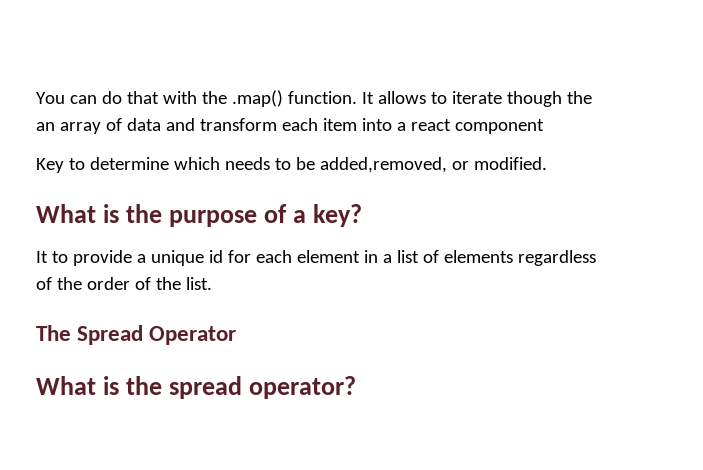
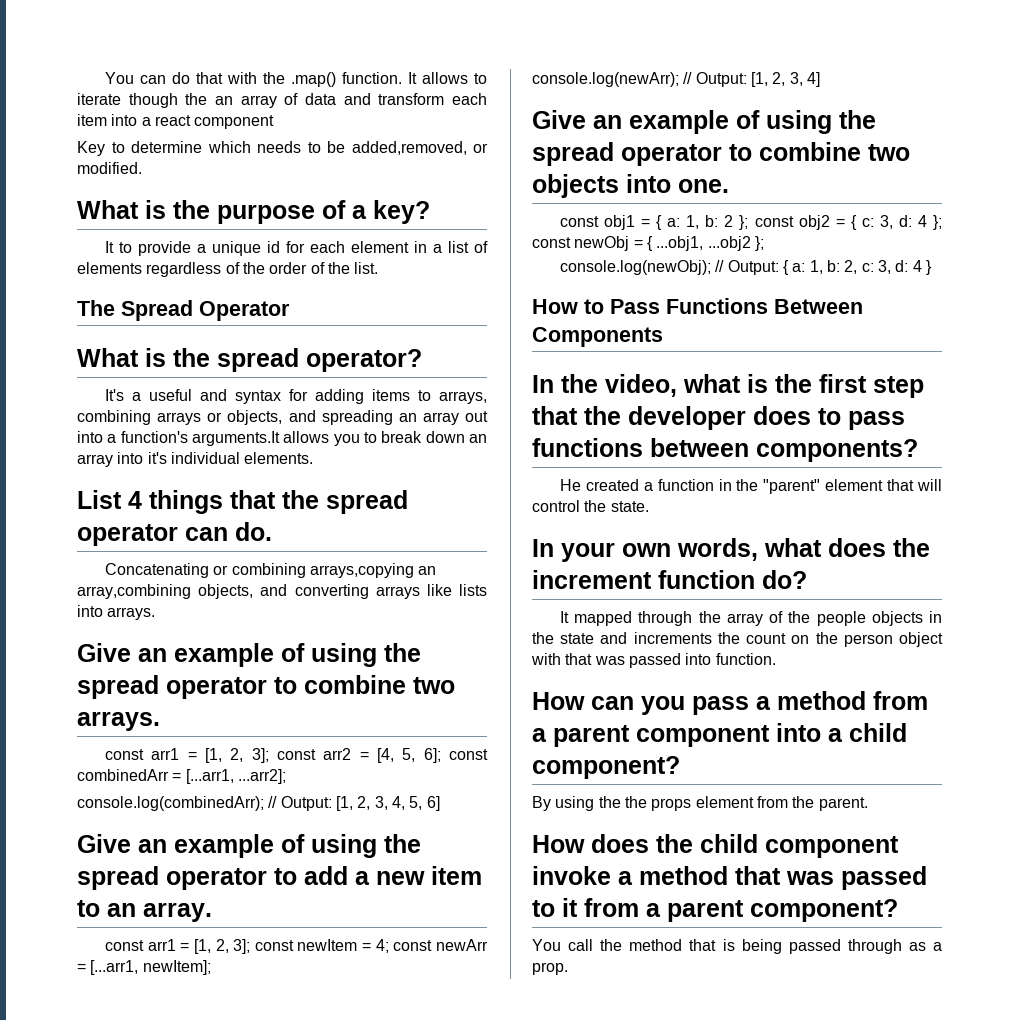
+ It's a useful and syntax for adding items to arrays, combining arrays or objects, and spreading an array out into a function's arguments.It allows you to break down an array into it's individual elements.
+ List 4 things that the spread operator can do.
+ Concatenating or combining arrays,copying an array,combining objects, and converting arrays like lists into arrays.
+ Give an example of using the spread operator to combine two arrays.
+ const arr1 = [1, 2, 3]; const arr2 = [4, 5, 6]; const combinedArr = [...arr1, ...arr2];
+ console.log(combinedArr); // Output: [1, 2, 3, 4, 5, 6]
+ Give an example of using the spread operator to add a new item to an array.
+ const arr1 = [1, 2, 3]; const newItem = 4; const newArr = [...arr1, newItem];
+ console.log(newArr); // Output: [1, 2, 3, 4]
+ Give an example of using the spread operator to combine two objects into one.
+ const obj1 = { a: 1, b: 2 }; const obj2 = { c: 3, d: 4 }; const newObj = { ...obj1, ...obj2 };
+ console.log(newObj); // Output: { a: 1, b: 2, c: 3, d: 4 }
+ How to Pass Functions Between Components
+ In the video, what is the first step that the developer does to pass functions between components?
+ He created a function in the "parent" element that will control the state.
+ In your own words, what does the increment function do?
+ It mapped through the array of the people objects in the state and increments the count on the person object with that was passed into function.
+ How can you pass a method from a parent component into a child component?
+ By using the the props element from the parent.
+ How does the child component invoke a method that was passed to it from a parent component?
+ You call the method that is being passed through as a prop.

